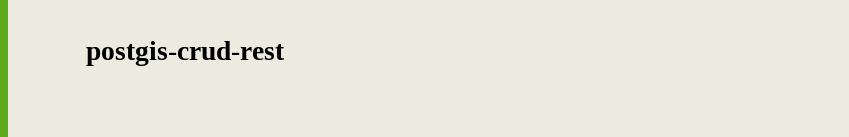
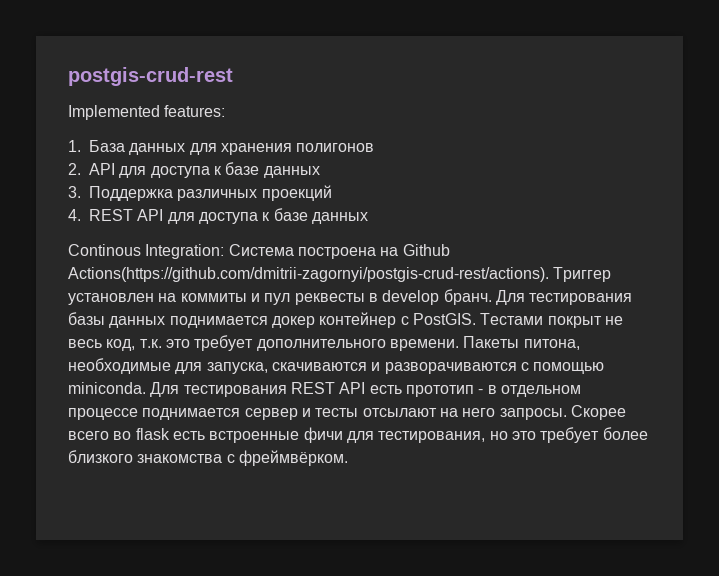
+ Implemented features:
+ 1. База данных для хранения полигонов
+ 2. API для доступа к базе данных
+ 3. Поддержка различных проекций
+ 4. REST API для доступа к базе данных
+ Continous Integration: Система построена на Github Actions(https://github.com/dmitrii-zagornyi/postgis-crud-rest/actions). Триггер установлен на коммиты и пул реквесты в develop бранч. Для тестирования базы данных поднимается докер контейнер с PostGIS. Тестами покрыт не весь код, т.к. это требует дополнительного времени. Пакеты питона, необходимые для запуска, скачиваются и разворачиваются с помощью miniconda. Для тестирования REST API есть прототип - в отдельном процессе поднимается сервер и тесты отсылают на него запросы. Скорее всего во flask есть встроенные фичи для тестирования, но это требует более близкого знакомства с фреймвёрком.

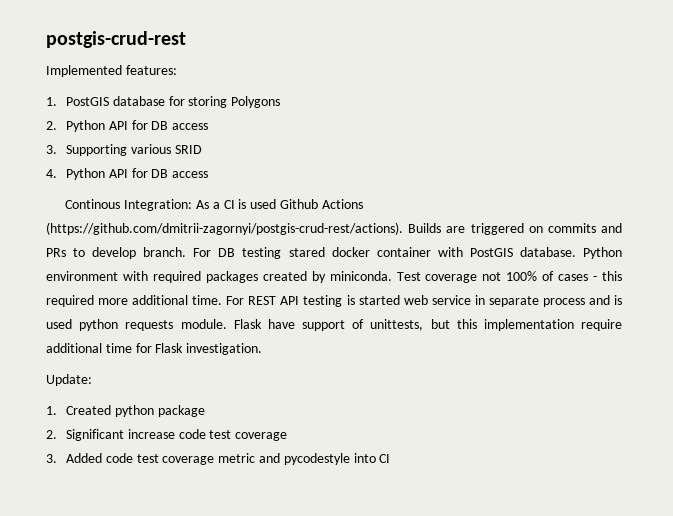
- 1. База данных для хранения полигонов
- 2. API для доступа к базе данных
- 3. Поддержка различных проекций
- 4. REST API для доступа к базе данных
- Continous Integration: Система построена на Github Actions(https://github.com/dmitrii-zagornyi/postgis-crud-rest/actions). Триггер установлен на коммиты и пул реквесты в develop бранч. Для тестирования базы данных поднимается докер контейнер с PostGIS. Тестами покрыт не весь код, т.к. это требует дополнительного времени. Пакеты питона, необходимые для запуска, скачиваются и разворачиваются с помощью miniconda. Для тестирования REST API есть прототип - в отдельном процессе поднимается сервер и тесты отсылают на него запросы. Скорее всего во flask есть встроенные фичи для тестирования, но это требует более близкого знакомства с фреймвёрком.
+ 1. PostGIS database for storing Polygons
+ 2. Python API for DB access
+ 3. Supporting various SRID
+ 4. Python API for DB access
+ Continous Integration: As a CI is used Github Actions (https://github.com/dmitrii-zagornyi/postgis-crud-rest/actions). Builds are triggered on commits and PRs to develop branch. For DB testing stared docker container with PostGIS database. Python environment with required packages created by miniconda. Test coverage not 100% of cases - this required more additional time. For REST API testing is started web service in separate process and is used python requests module. Flask have support of unittests, but this implementation require additional time for Flask investigation.
+ Update:
+ 1. Created python package
+ 2. Significant increase code test coverage
+ 3. Added code test coverage metric and pycodestyle into CI

